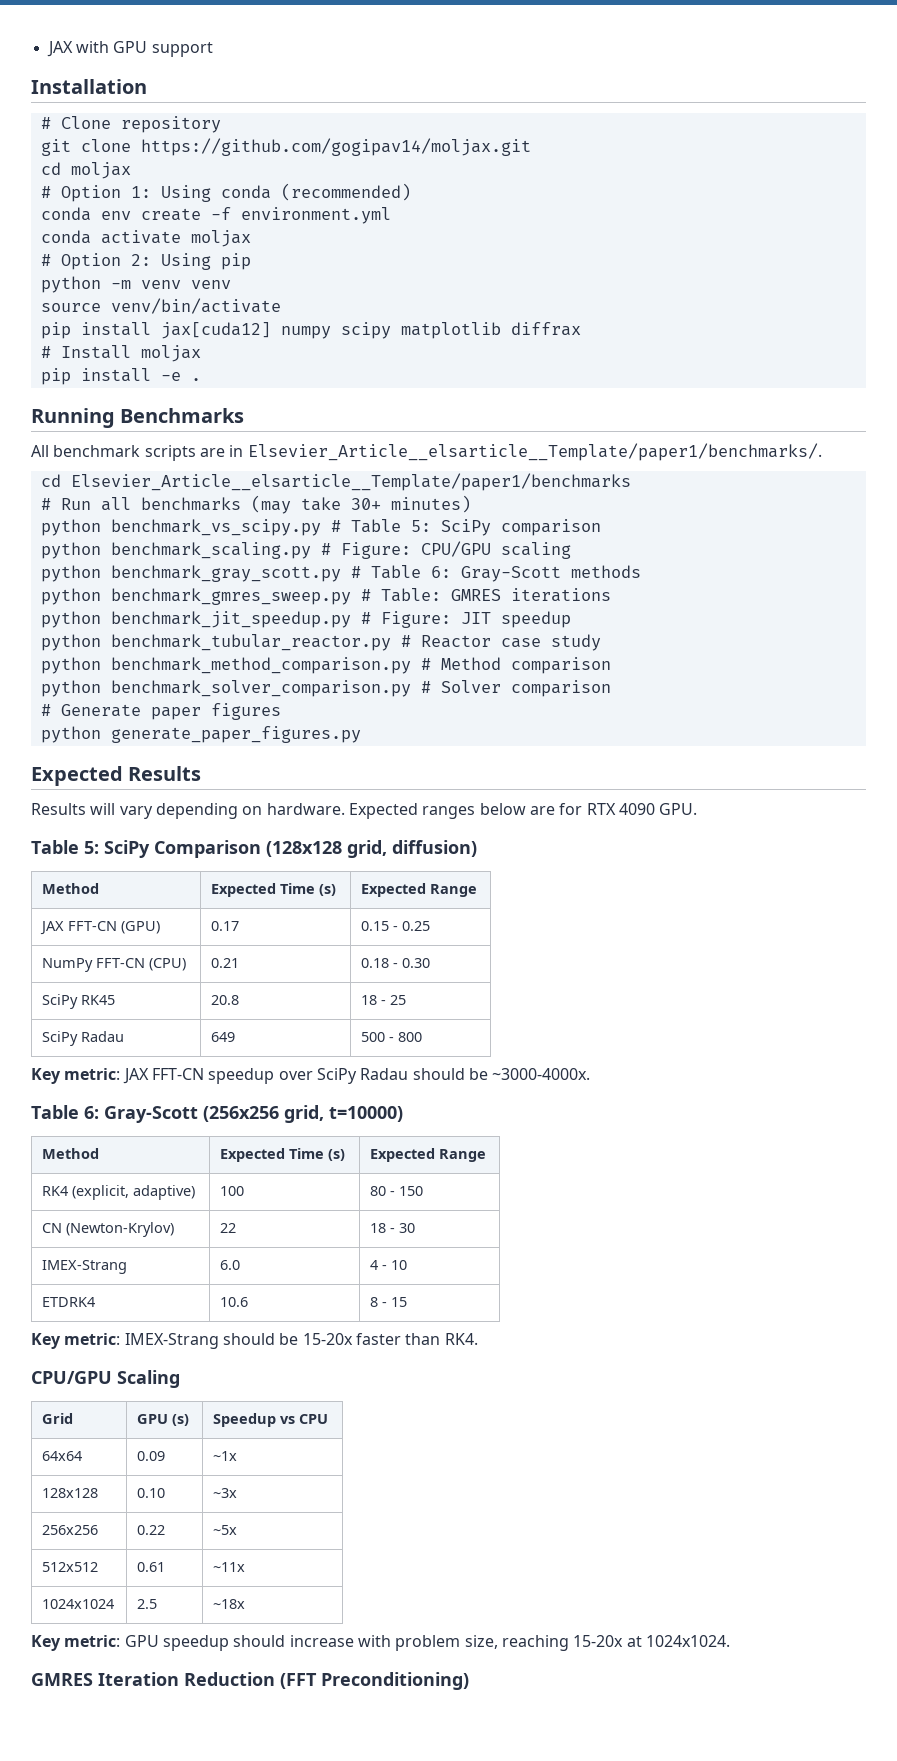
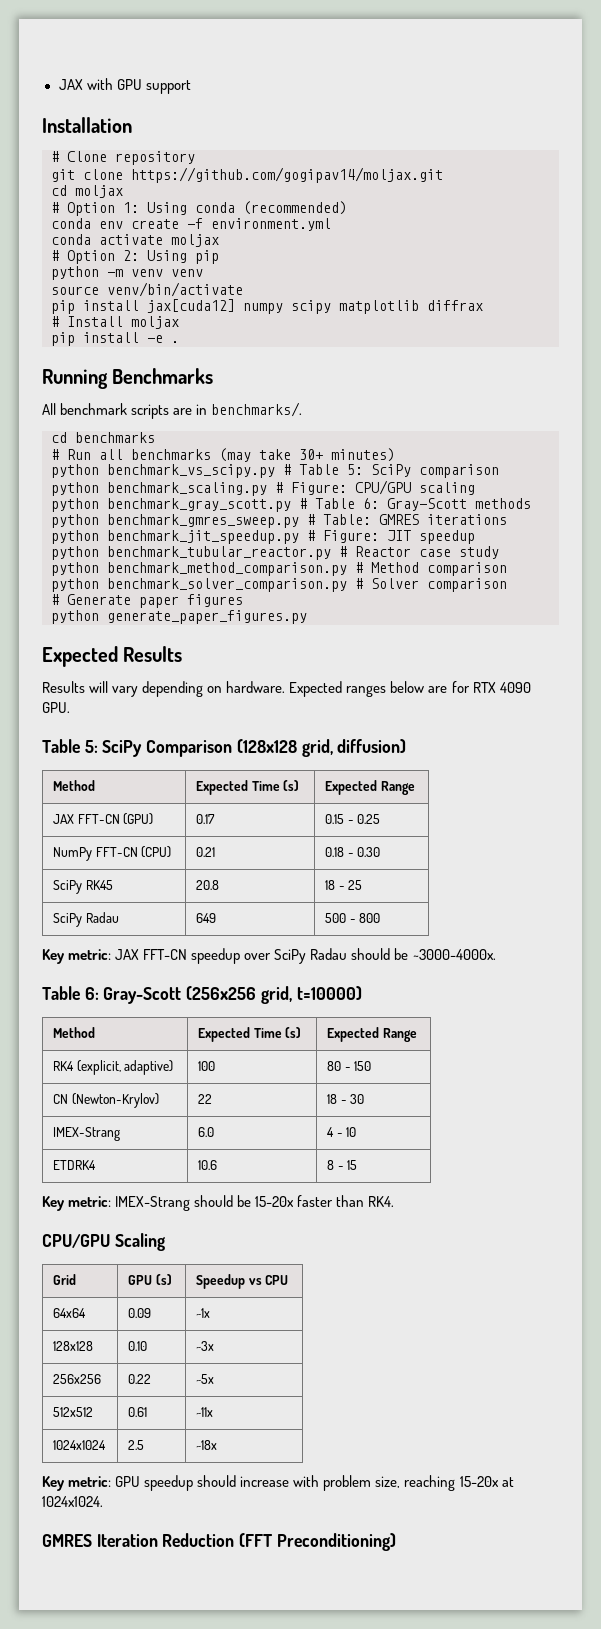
- All benchmark scripts are in Elsevier_Article__elsarticle__Template/paper1/benchmarks/.
- cd Elsevier_Article__elsarticle__Template/paper1/benchmarks
+ All benchmark scripts are in benchmarks/.
+ cd benchmarks

